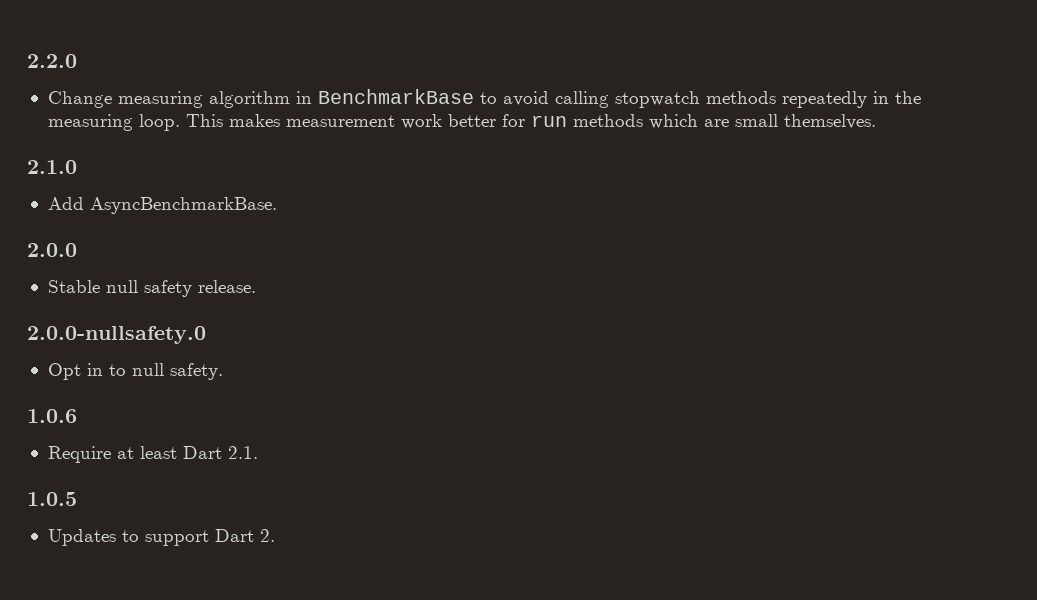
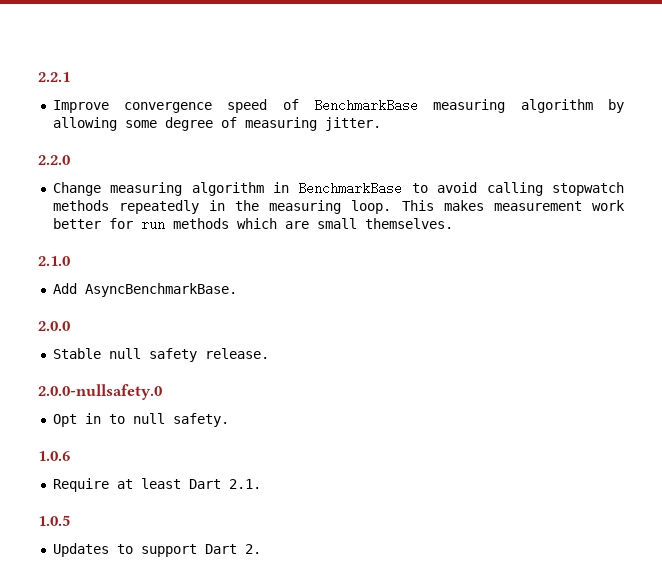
+ 2.2.1
+ Improve convergence speed of BenchmarkBase measuring algorithm by allowing some degree of measuring jitter.

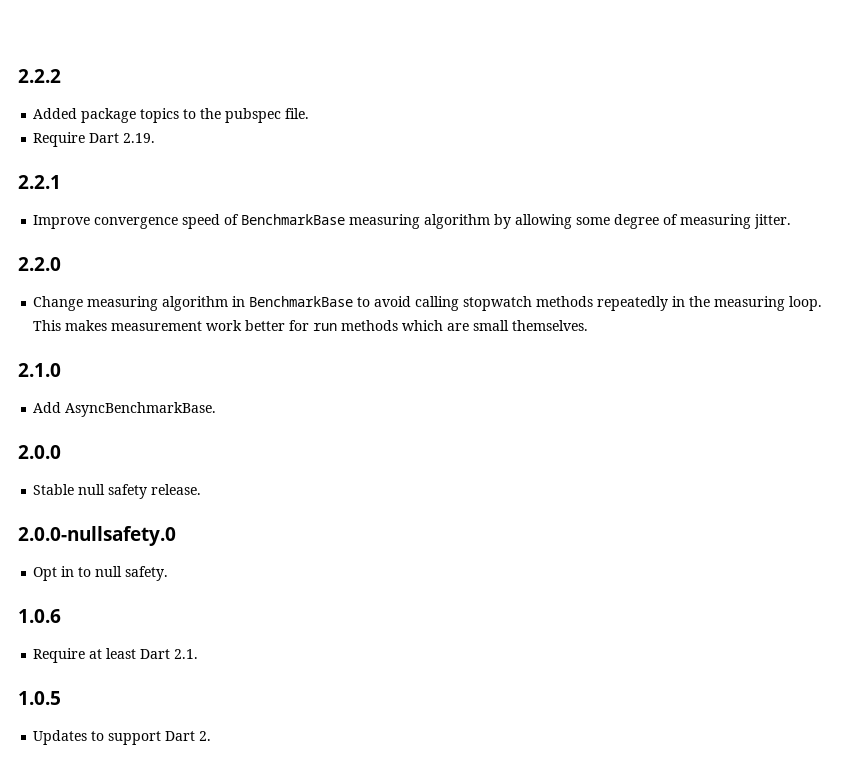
+ 2.2.2
+ Added package topics to the pubspec file.
+ Require Dart 2.19.

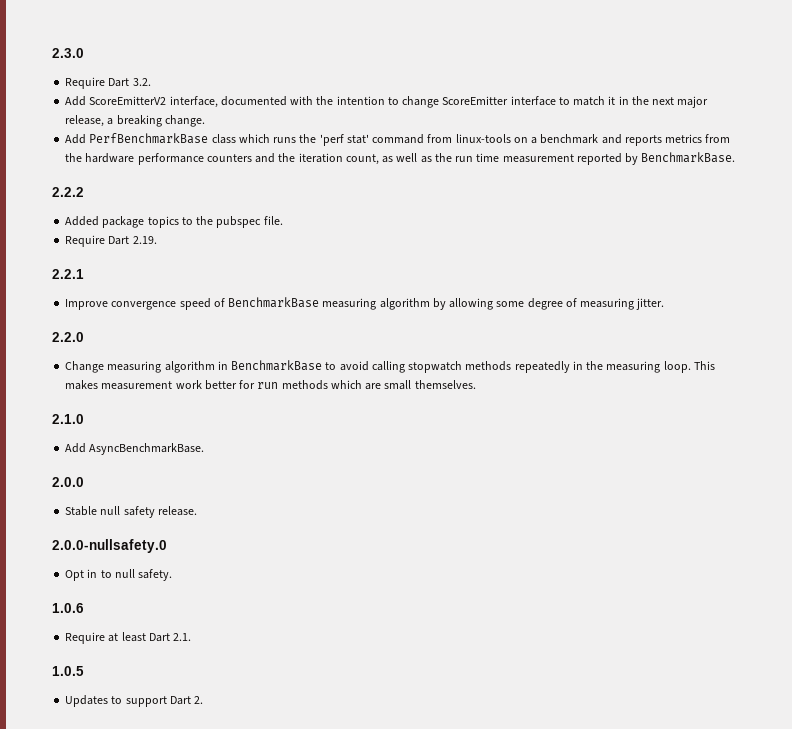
+ 2.3.0
+ Require Dart 3.2.
+ Add ScoreEmitterV2 interface, documented with the intention to change ScoreEmitter interface to match it in the next major release, a breaking change.
+ Add PerfBenchmarkBase class which runs the 'perf stat' command from linux-tools on a benchmark and reports metrics from the hardware performance counters and the iteration count, as well as the run time measurement reported by BenchmarkBase.

